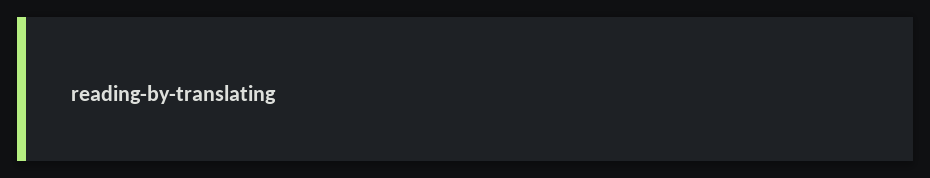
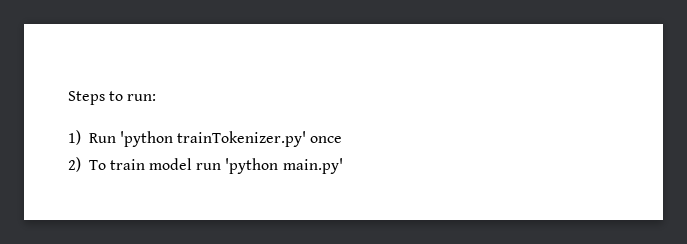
- reading-by-translating
+ Steps to run:
+ 1) Run 'python trainTokenizer.py' once
+ 2) To train model run 'python main.py'

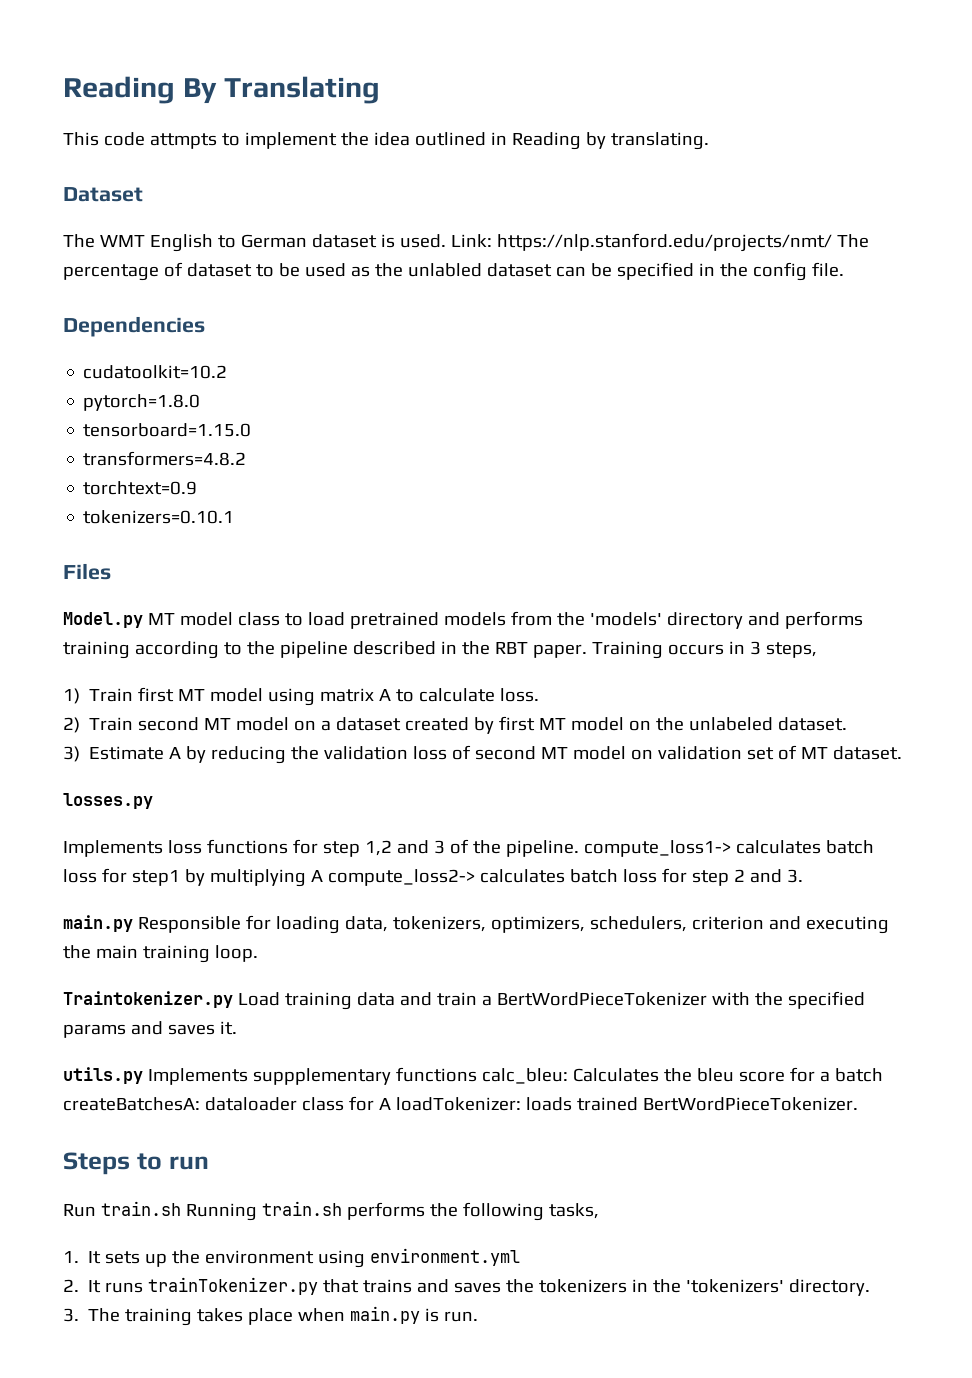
- Steps to run:
- 1) Run 'python trainTokenizer.py' once
- 2) To train model run 'python main.py'
+ Reading By Translating
+ This code attmpts to implement the idea outlined in Reading by translating.
+ Dataset
+ The WMT English to German dataset is used. Link: https://nlp.stanford.edu/projects/nmt/ The percentage of dataset to be used as the unlabled dataset can be specified in the config file.
+ Dependencies
+ cudatoolkit=10.2
+ pytorch=1.8.0
+ tensorboard=1.15.0
+ transformers=4.8.2
+ torchtext=0.9
+ tokenizers=0.10.1
+ Files
+ Model.py MT model class to load pretrained models from the 'models' directory and performs training according to the pipeline described in the RBT paper. Training occurs in 3 steps,
+ 1) Train first MT model using matrix A to calculate loss.
+ 2) Train second MT model on a dataset created by first MT model on the unlabeled dataset.
+ 3) Estimate A by reducing the validation loss of second MT model on validation set of MT dataset.
+ losses.py
+ Implements loss functions for step 1,2 and 3 of the pipeline. compute_loss1-> calculates batch loss for step1 by multiplying A compute_loss2-> calculates batch loss for step 2 and 3.
+ main.py Responsible for loading data, tokenizers, optimizers, schedulers, criterion and executing the main training loop.
+ Traintokenizer.py Load training data and train a BertWordPieceTokenizer with the specified params and saves it.
+ utils.py Implements suppplementary functions calc_bleu: Calculates the bleu score for a batch createBatchesA: dataloader class for A loadTokenizer: loads trained BertWordPieceTokenizer.
+ Steps to run
+ Run train.sh Running train.sh performs the following tasks,
+ 1. It sets up the environment using environment.yml
+ 2. It runs trainTokenizer.py that trains and saves the tokenizers in the 'tokenizers' directory.
+ 3. The training takes place when main.py is run.

